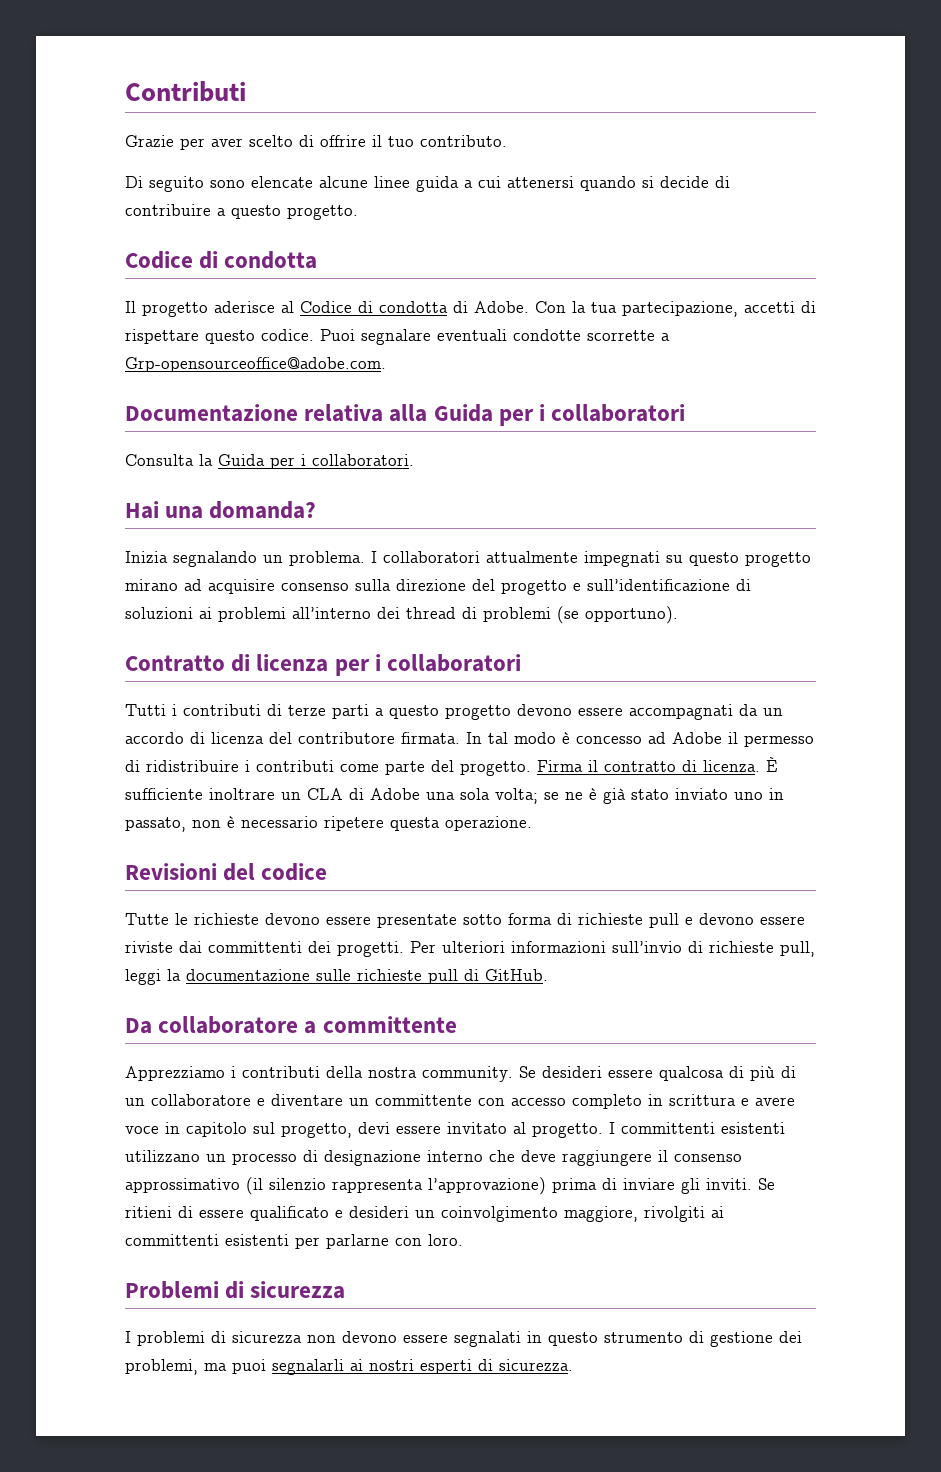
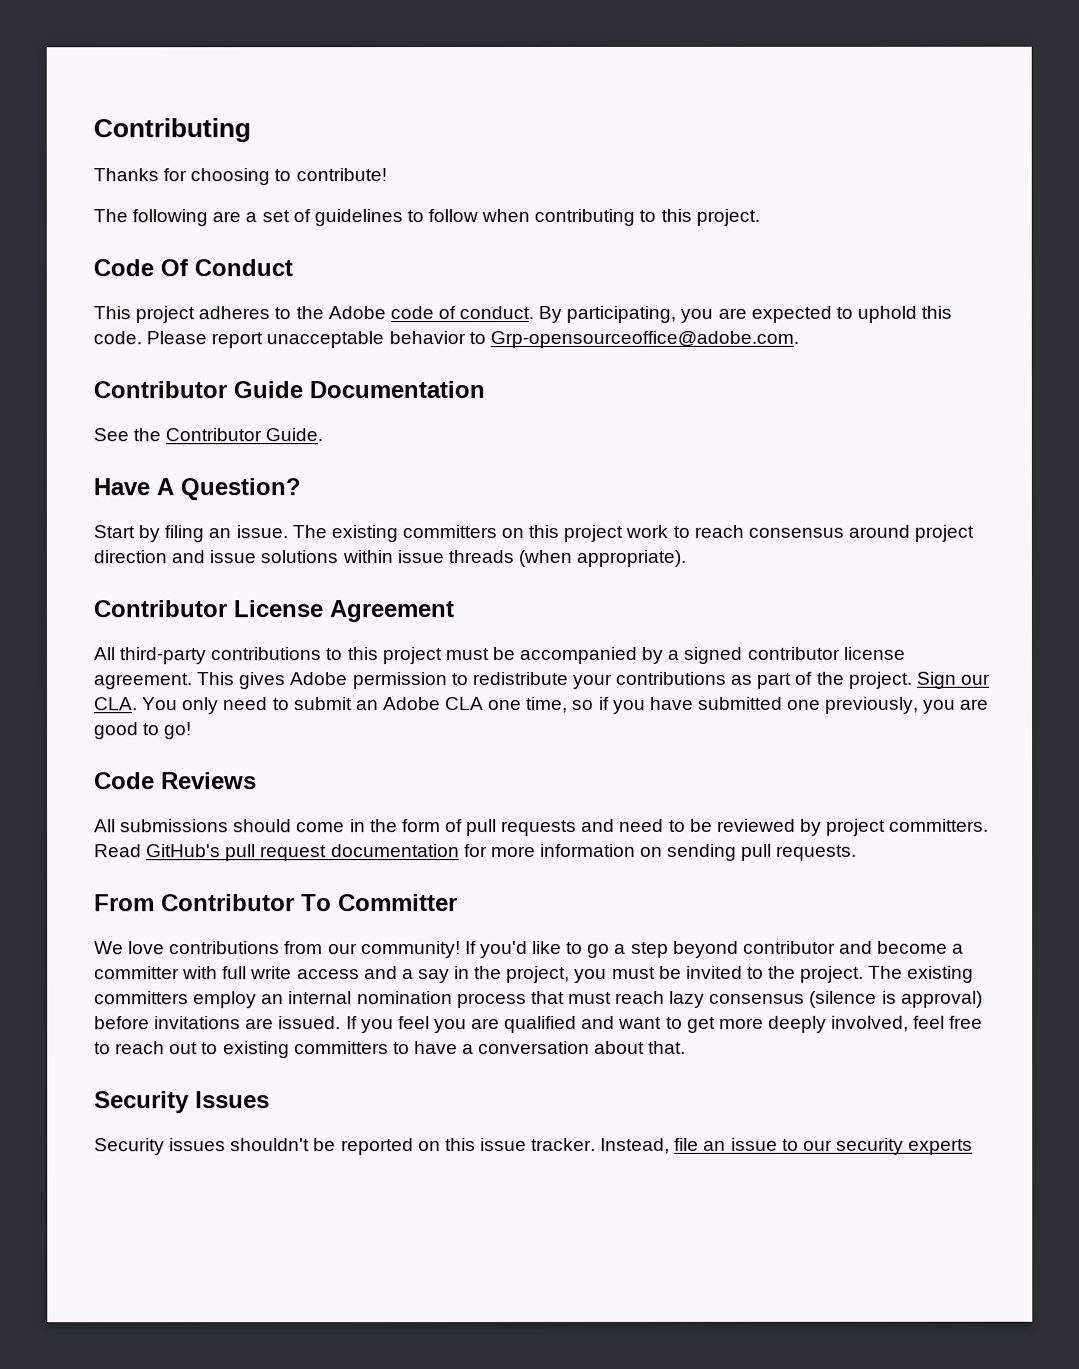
- Contributi
- Grazie per aver scelto di offrire il tuo contributo.
- Di seguito sono elencate alcune linee guida a cui attenersi quando si decide di contribuire a questo progetto.
- Codice di condotta
- Il progetto aderisce al Codice di condotta di Adobe. Con la tua partecipazione, accetti di rispettare questo codice. Puoi segnalare eventuali condotte scorrette a Grp-opensourceoffice@adobe.com.
- Documentazione relativa alla Guida per i collaboratori
- Consulta la Guida per i collaboratori.
- Hai una domanda?
- Inizia segnalando un problema. I collaboratori attualmente impegnati su questo progetto mirano ad acquisire consenso sulla direzione del progetto e sull’identificazione di soluzioni ai problemi all’interno dei thread di problemi (se opportuno).
- Contratto di licenza per i collaboratori
- Tutti i contributi di terze parti a questo progetto devono essere accompagnati da un accordo di licenza del contributore firmata. In tal modo è concesso ad Adobe il permesso di ridistribuire i contributi come parte del progetto. Firma il contratto di licenza. È sufficiente inoltrare un CLA di Adobe una sola volta; se ne è già stato inviato uno in passato, non è necessario ripetere questa operazione.
- Revisioni del codice
- Tutte le richieste devono essere presentate sotto forma di richieste pull e devono essere riviste dai committenti dei progetti. Per ulteriori informazioni sull’invio di richieste pull, leggi la documentazione sulle richieste pull di GitHub.
- Da collaboratore a committente
- Apprezziamo i contributi della nostra community. Se desideri essere qualcosa di più di un collaboratore e diventare un committente con accesso completo in scrittura e avere voce in capitolo sul progetto, devi essere invitato al progetto. I committenti esistenti utilizzano un processo di designazione interno che deve raggiungere il consenso approssimativo (il silenzio rappresenta l’approvazione) prima di inviare gli inviti. Se ritieni di essere qualificato e desideri un coinvolgimento maggiore, rivolgiti ai committenti esistenti per parlarne con loro.
- Problemi di sicurezza
- I problemi di sicurezza non devono essere segnalati in questo strumento di gestione dei problemi, ma puoi segnalarli ai nostri esperti di sicurezza.
+ Contributing
+ Thanks for choosing to contribute!
+ The following are a set of guidelines to follow when contributing to this project.
+ Code Of Conduct
+ This project adheres to the Adobe code of conduct. By participating, you are expected to uphold this code. Please report unacceptable behavior to Grp-opensourceoffice@adobe.com.
+ Contributor Guide Documentation
+ See the Contributor Guide.
+ Have A Question?
+ Start by filing an issue. The existing committers on this project work to reach consensus around project direction and issue solutions within issue threads (when appropriate).
+ Contributor License Agreement
+ All third-party contributions to this project must be accompanied by a signed contributor license agreement. This gives Adobe permission to redistribute your contributions as part of the project. Sign our CLA. You only need to submit an Adobe CLA one time, so if you have submitted one previously, you are good to go!
+ Code Reviews
+ All submissions should come in the form of pull requests and need to be reviewed by project committers. Read GitHub's pull request documentation for more information on sending pull requests.
+ From Contributor To Committer
+ We love contributions from our community! If you'd like to go a step beyond contributor and become a committer with full write access and a say in the project, you must be invited to the project. The existing committers employ an internal nomination process that must reach lazy consensus (silence is approval) before invitations are issued. If you feel you are qualified and want to get more deeply involved, feel free to reach out to existing committers to have a conversation about that.
+ Security Issues
+ Security issues shouldn't be reported on this issue tracker. Instead, file an issue to our security experts

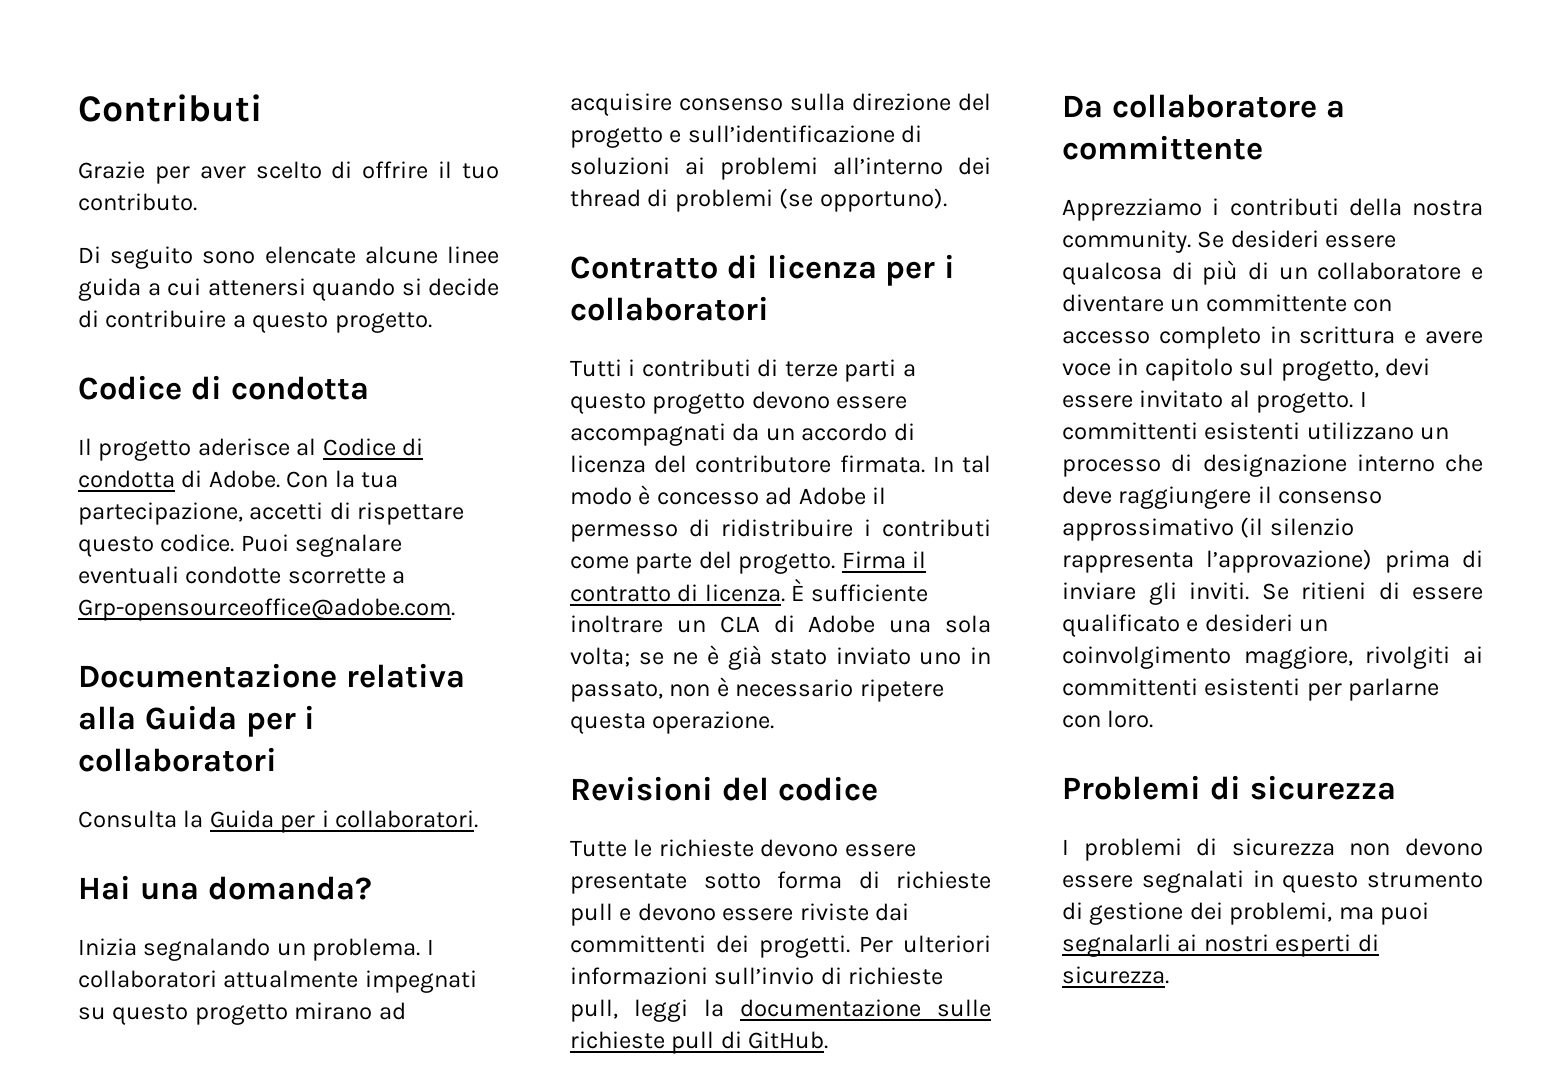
- Contributing
- Thanks for choosing to contribute!
- The following are a set of guidelines to follow when contributing to this project.
- Code Of Conduct
- This project adheres to the Adobe code of conduct. By participating, you are expected to uphold this code. Please report unacceptable behavior to Grp-opensourceoffice@adobe.com.
- Contributor Guide Documentation
- See the Contributor Guide.
- Have A Question?
- Start by filing an issue. The existing committers on this project work to reach consensus around project direction and issue solutions within issue threads (when appropriate).
- Contributor License Agreement
- All third-party contributions to this project must be accompanied by a signed contributor license agreement. This gives Adobe permission to redistribute your contributions as part of the project. Sign our CLA. You only need to submit an Adobe CLA one time, so if you have submitted one previously, you are good to go!
- Code Reviews
- All submissions should come in the form of pull requests and need to be reviewed by project committers. Read GitHub's pull request documentation for more information on sending pull requests.
- From Contributor To Committer
- We love contributions from our community! If you'd like to go a step beyond contributor and become a committer with full write access and a say in the project, you must be invited to the project. The existing committers employ an internal nomination process that must reach lazy consensus (silence is approval) before invitations are issued. If you feel you are qualified and want to get more deeply involved, feel free to reach out to existing committers to have a conversation about that.
- Security Issues
- Security issues shouldn't be reported on this issue tracker. Instead, file an issue to our security experts
+ Contributi
+ Grazie per aver scelto di offrire il tuo contributo.
+ Di seguito sono elencate alcune linee guida a cui attenersi quando si decide di contribuire a questo progetto.
+ Codice di condotta
+ Il progetto aderisce al Codice di condotta di Adobe. Con la tua partecipazione, accetti di rispettare questo codice. Puoi segnalare eventuali condotte scorrette a Grp-opensourceoffice@adobe.com.
+ Documentazione relativa alla Guida per i collaboratori
+ Consulta la Guida per i collaboratori.
+ Hai una domanda?
+ Inizia segnalando un problema. I collaboratori attualmente impegnati su questo progetto mirano ad acquisire consenso sulla direzione del progetto e sull’identificazione di soluzioni ai problemi all’interno dei thread di problemi (se opportuno).
+ Contratto di licenza per i collaboratori
+ Tutti i contributi di terze parti a questo progetto devono essere accompagnati da un accordo di licenza del contributore firmata. In tal modo è concesso ad Adobe il permesso di ridistribuire i contributi come parte del progetto. Firma il contratto di licenza. È sufficiente inoltrare un CLA di Adobe una sola volta; se ne è già stato inviato uno in passato, non è necessario ripetere questa operazione.
+ Revisioni del codice
+ Tutte le richieste devono essere presentate sotto forma di richieste pull e devono essere riviste dai committenti dei progetti. Per ulteriori informazioni sull’invio di richieste pull, leggi la documentazione sulle richieste pull di GitHub.
+ Da collaboratore a committente
+ Apprezziamo i contributi della nostra community. Se desideri essere qualcosa di più di un collaboratore e diventare un committente con accesso completo in scrittura e avere voce in capitolo sul progetto, devi essere invitato al progetto. I committenti esistenti utilizzano un processo di designazione interno che deve raggiungere il consenso approssimativo (il silenzio rappresenta l’approvazione) prima di inviare gli inviti. Se ritieni di essere qualificato e desideri un coinvolgimento maggiore, rivolgiti ai committenti esistenti per parlarne con loro.
+ Problemi di sicurezza
+ I problemi di sicurezza non devono essere segnalati in questo strumento di gestione dei problemi, ma puoi segnalarli ai nostri esperti di sicurezza.

